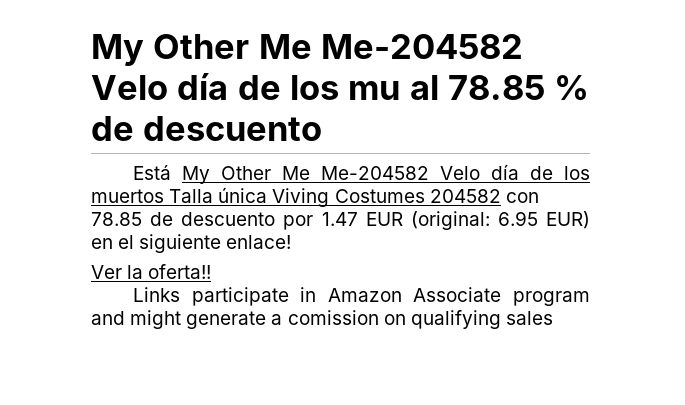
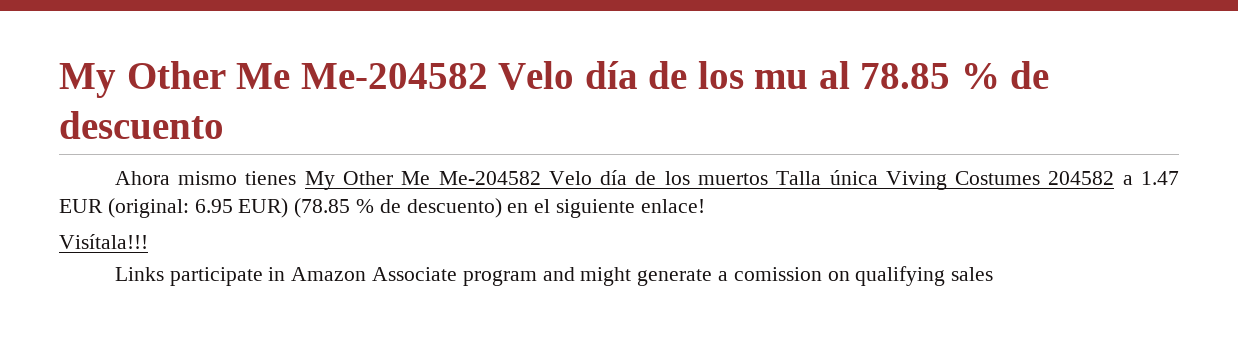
- Está My Other Me Me-204582 Velo día de los muertos Talla única Viving Costumes 204582 con 78.85 de descuento por 1.47 EUR (original: 6.95 EUR) en el siguiente enlace!
+ Ahora mismo tienes My Other Me Me-204582 Velo día de los muertos Talla única Viving Costumes 204582 a 1.47 EUR (original: 6.95 EUR) (78.85 % de descuento) en el siguiente enlace!
- Ver la oferta!!
+ Visítala!!!

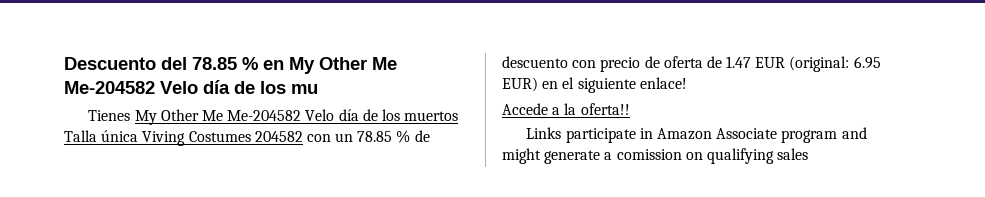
- My Other Me Me-204582 Velo día de los mu al 78.85 % de descuento
- Ahora mismo tienes My Other Me Me-204582 Velo día de los muertos Talla única Viving Costumes 204582 a 1.47 EUR (original: 6.95 EUR) (78.85 % de descuento) en el siguiente enlace!
+ Descuento del 78.85 % en My Other Me Me-204582 Velo día de los mu
+ Tienes My Other Me Me-204582 Velo día de los muertos Talla única Viving Costumes 204582 con un 78.85 % de descuento con precio de oferta de 1.47 EUR (original: 6.95 EUR) en el siguiente enlace!
- Visítala!!!
+ Accede a la oferta!!

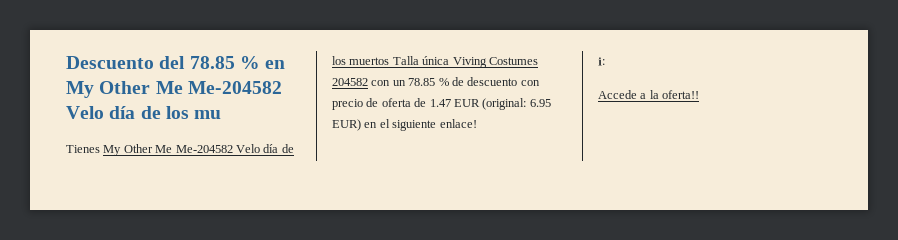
+ ℹ:
- Links participate in Amazon Associate program and might generate a comission on qualifying sales

